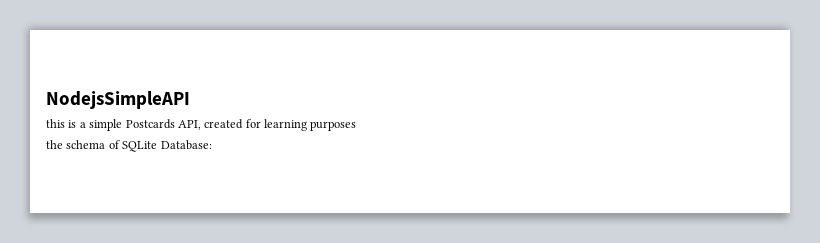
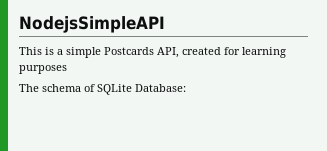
- this is a simple Postcards API, created for learning purposes
+ This is a simple Postcards API, created for learning purposes
- the schema of SQLite Database:
+ The schema of SQLite Database:

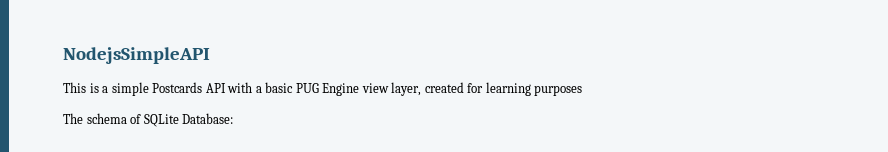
- This is a simple Postcards API, created for learning purposes
+ This is a simple Postcards API with a basic PUG Engine view layer, created for learning purposes

